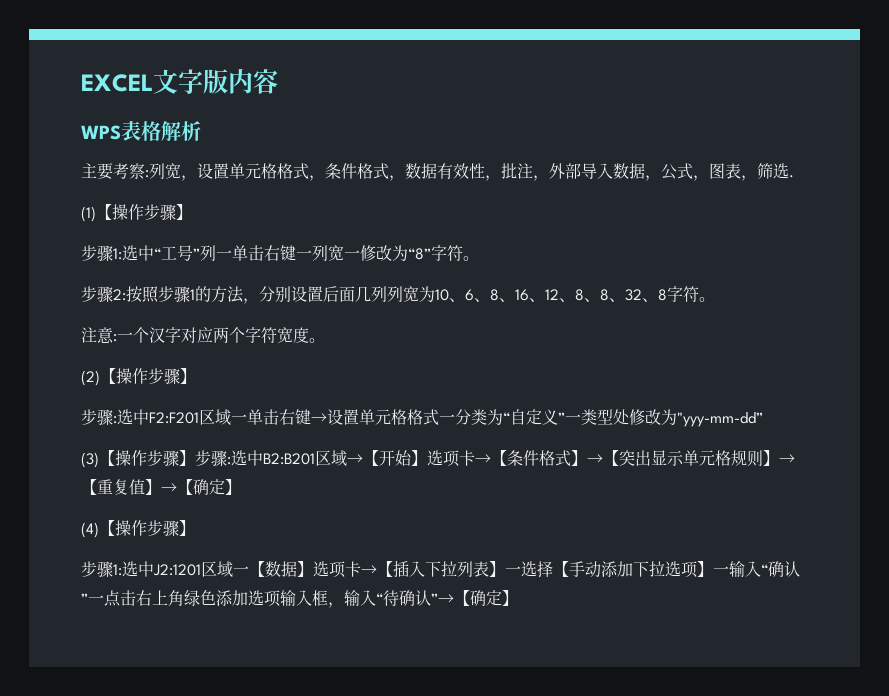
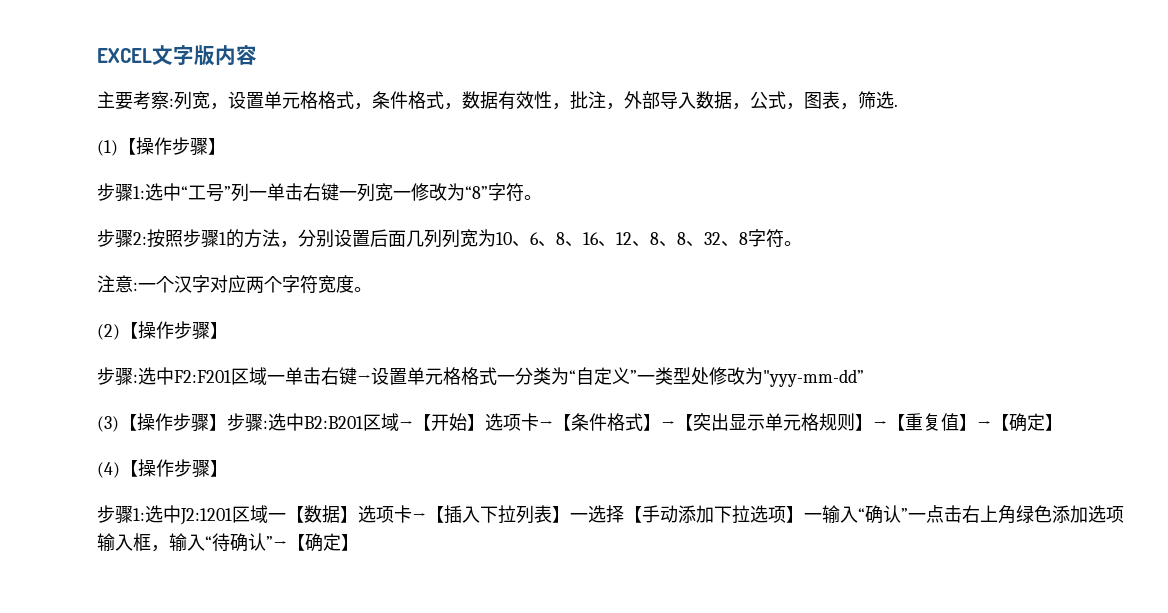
- WPS表格解析

